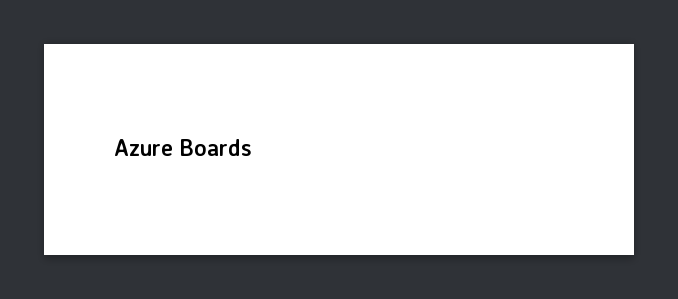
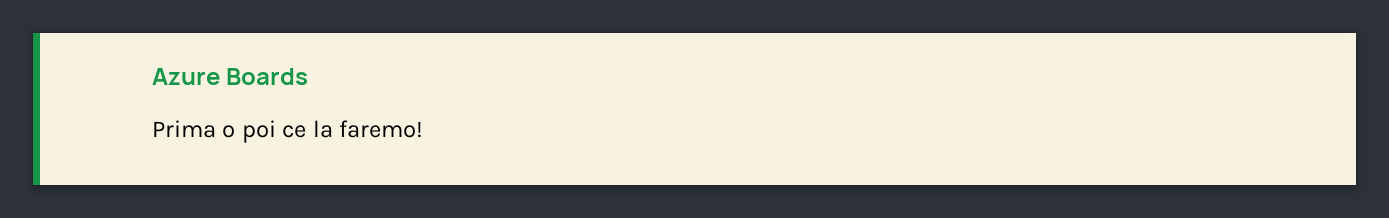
+ Prima o poi ce la faremo!

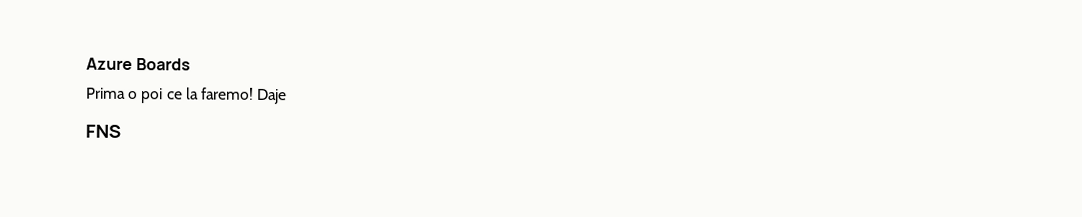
+ Daje
+ FNS

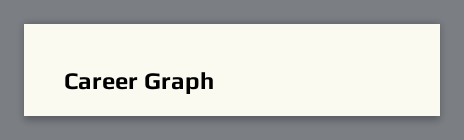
- Azure Boards
- Prima o poi ce la faremo! Daje
- FNS
+ Career Graph

